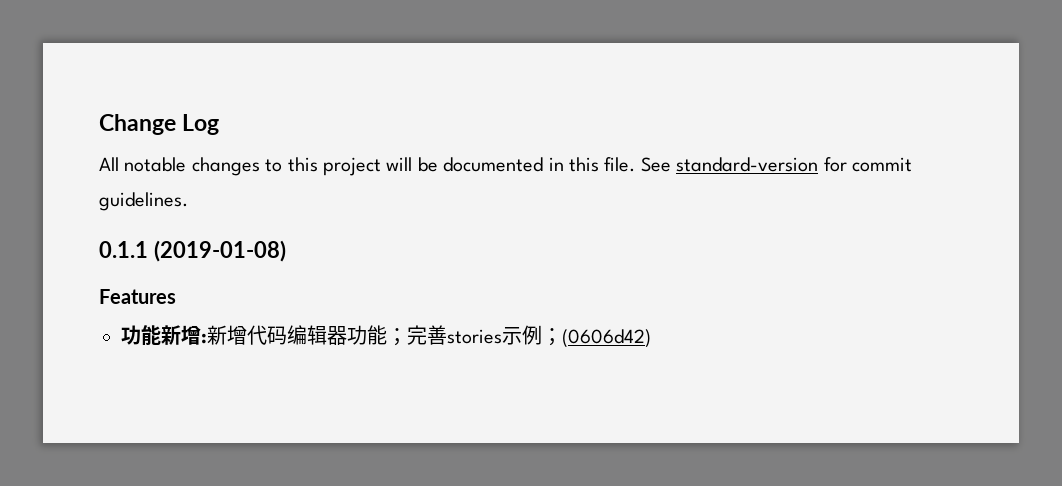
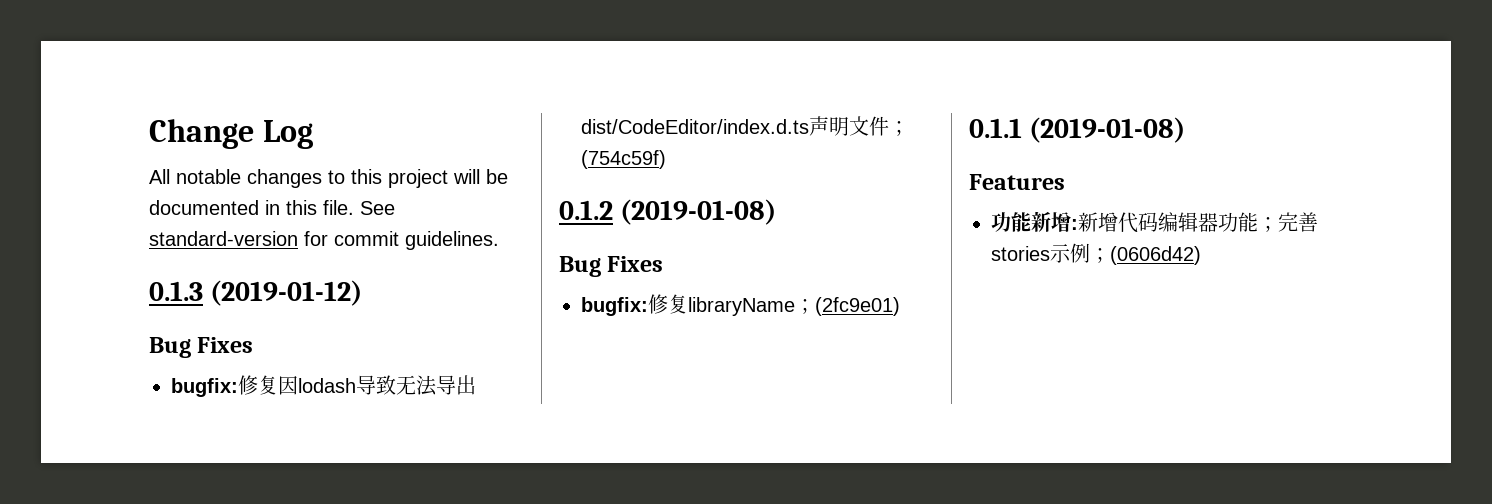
+ 0.1.3 (2019-01-12)
+ Bug Fixes
+ bugfix:修复因lodash导致无法导出dist/CodeEditor/index.d.ts声明文件；(754c59f)
+ 0.1.2 (2019-01-08)
+ Bug Fixes
+ bugfix:修复libraryName；(2fc9e01)

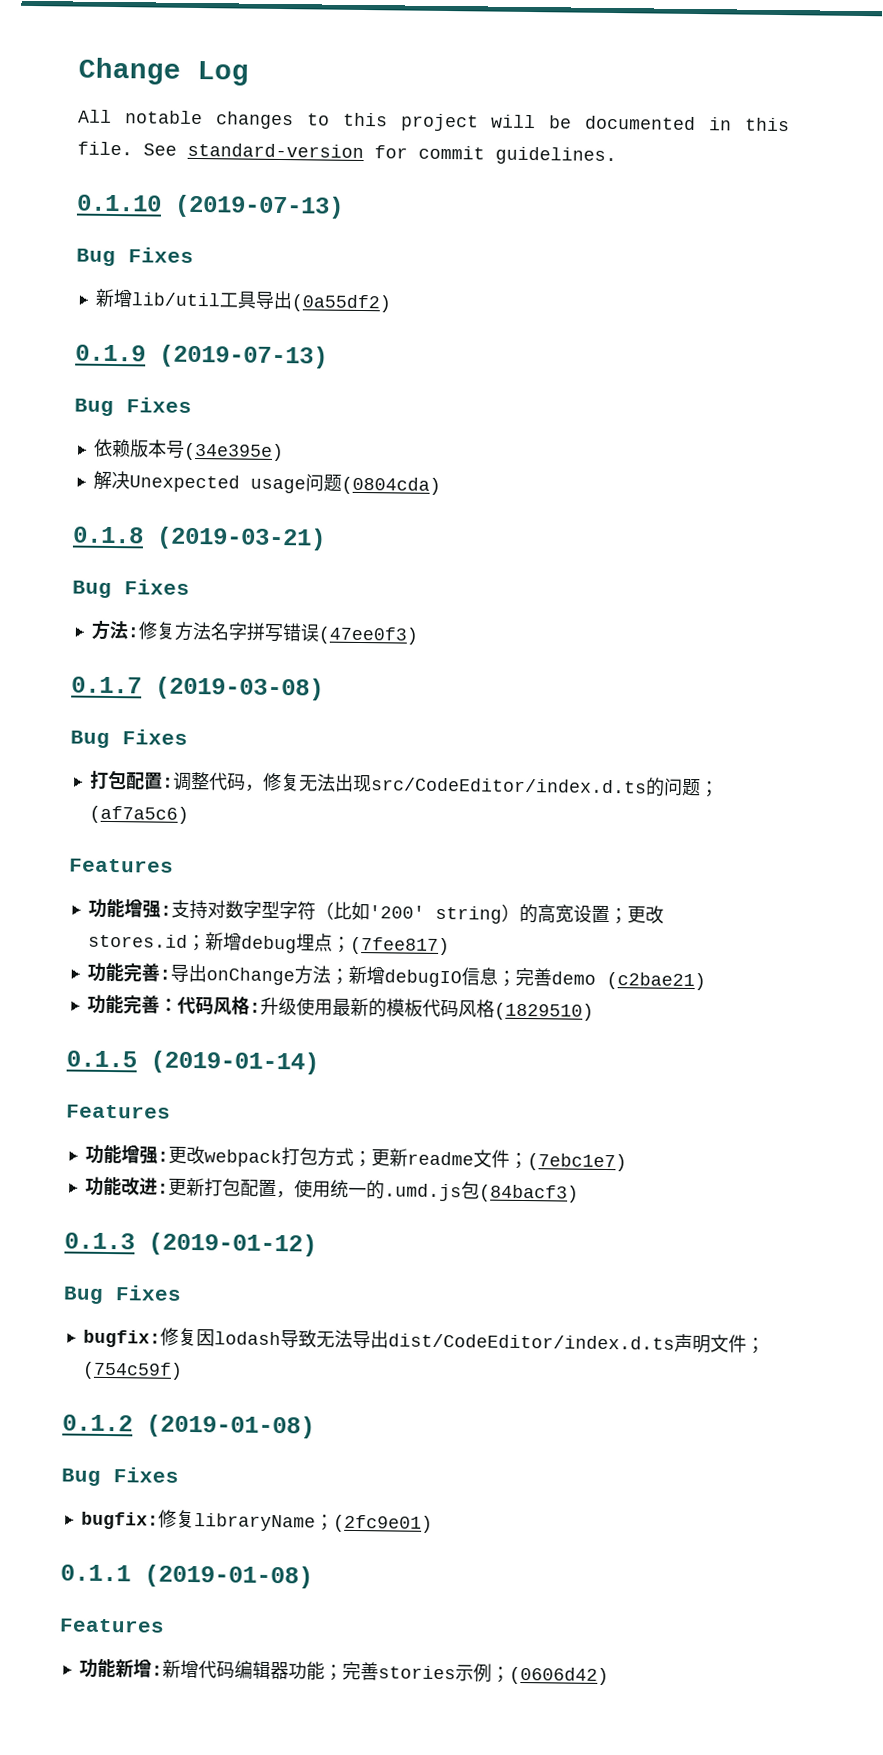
+ 0.1.10 (2019-07-13)
+ Bug Fixes
+ 新增lib/util工具导出(0a55df2)
+ 0.1.9 (2019-07-13)
+ Bug Fixes
+ 依赖版本号(34e395e)
+ 解决Unexpected usage问题(0804cda)
+ 0.1.8 (2019-03-21)
+ Bug Fixes
+ 方法:修复方法名字拼写错误(47ee0f3)
+ 0.1.7 (2019-03-08)
+ Bug Fixes
+ 打包配置:调整代码，修复无法出现src/CodeEditor/index.d.ts的问题；(af7a5c6)
+ Features
+ 功能增强:支持对数字型字符（比如'200' string）的高宽设置；更改stores.id；新增debug埋点；(7fee817)
+ 功能完善:导出onChange方法；新增debugIO信息；完善demo (c2bae21)
+ 功能完善：代码风格:升级使用最新的模板代码风格(1829510)
+ 0.1.5 (2019-01-14)
+ Features
+ 功能增强:更改webpack打包方式；更新readme文件；(7ebc1e7)
+ 功能改进:更新打包配置，使用统一的.umd.js包(84bacf3)

